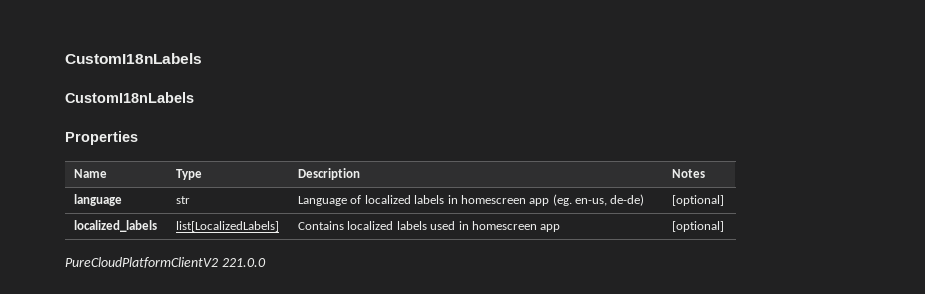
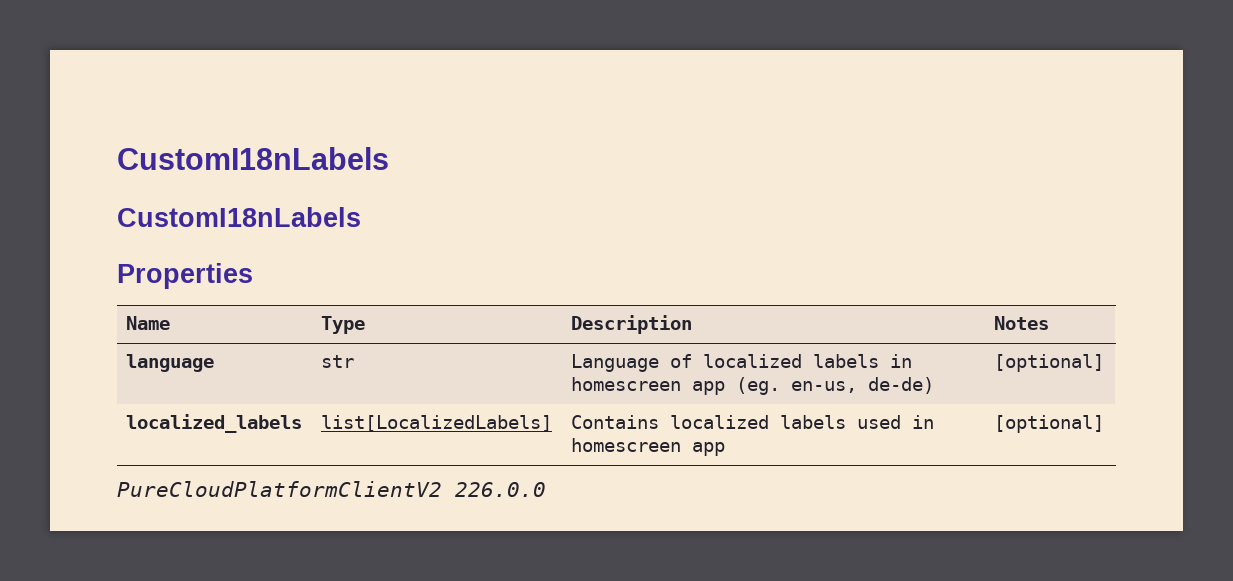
- PureCloudPlatformClientV2 221.0.0
+ PureCloudPlatformClientV2 226.0.0

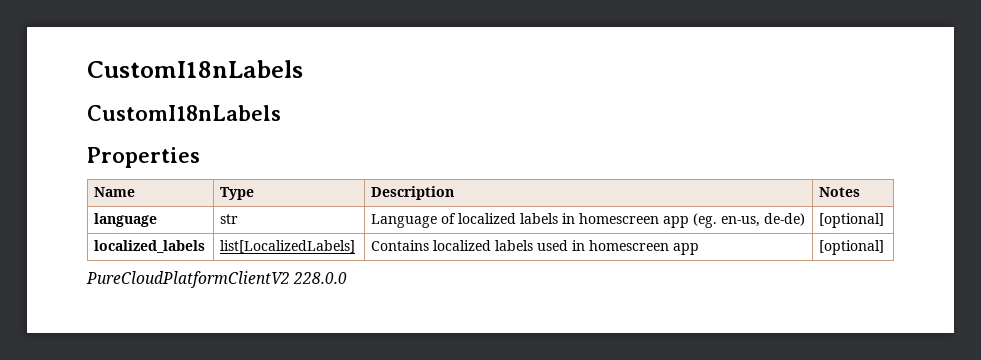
- PureCloudPlatformClientV2 226.0.0
+ PureCloudPlatformClientV2 228.0.0

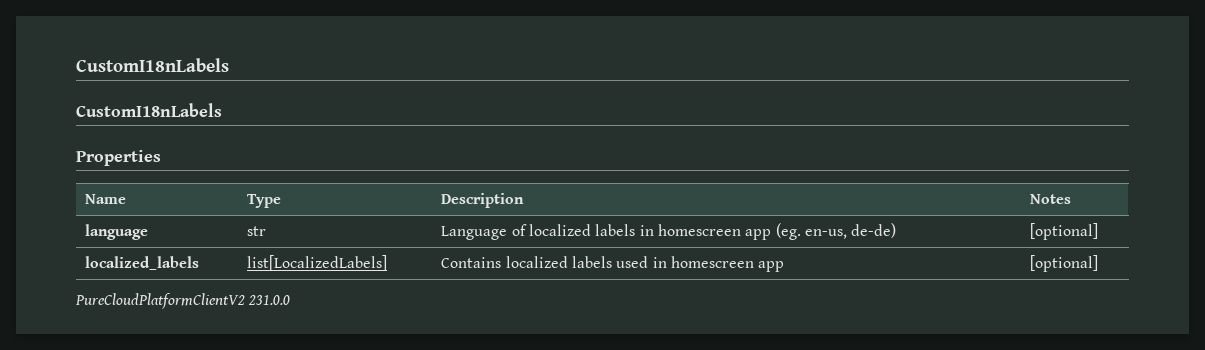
- PureCloudPlatformClientV2 228.0.0
+ PureCloudPlatformClientV2 231.0.0

